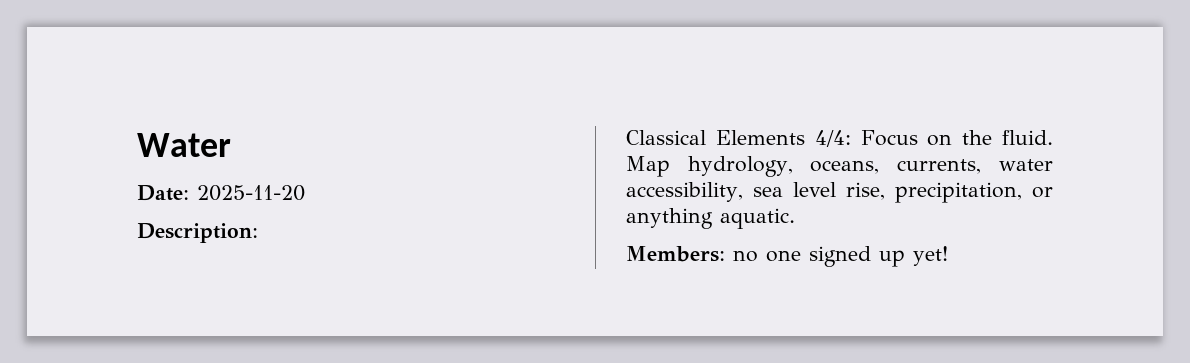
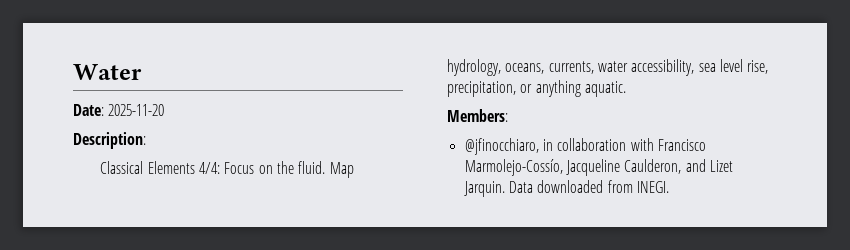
- Members: no one signed up yet!
+ Members:
+ @jfinocchiaro, in collaboration with Francisco Marmolejo-Cossío, Jacqueline Caulderon, and Lizet Jarquin. Data downloaded from INEGI.

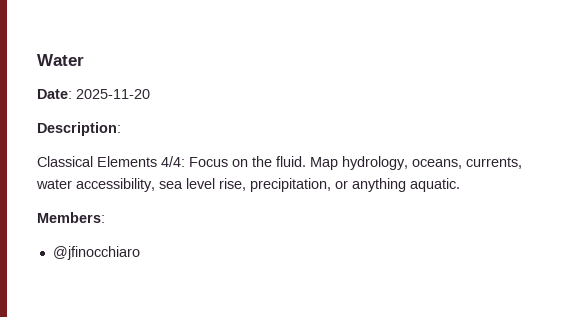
- @jfinocchiaro, in collaboration with Francisco Marmolejo-Cossío, Jacqueline Caulderon, and Lizet Jarquin. Data downloaded from INEGI.
+ @jfinocchiaro

